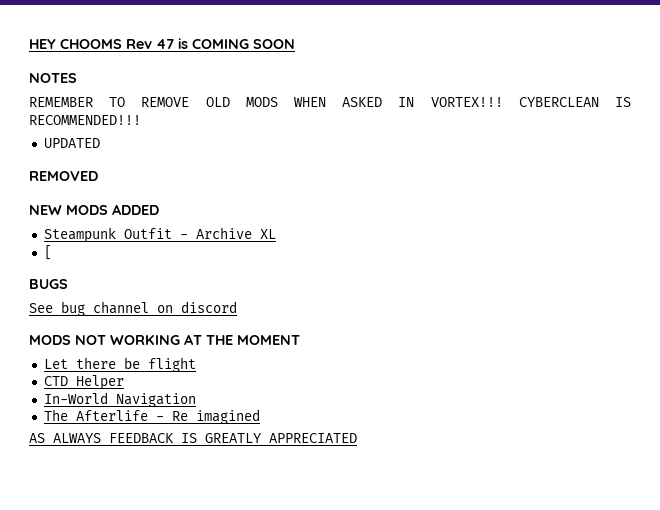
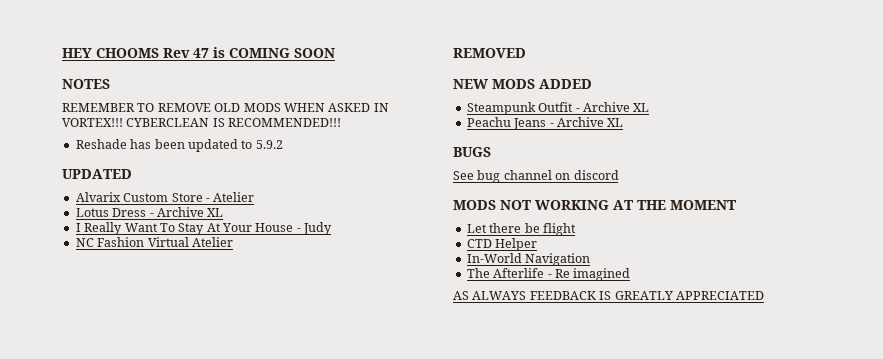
+ Reshade has been updated to 5.9.2
  UPDATED
+ Alvarix Custom Store - Atelier
+ Lotus Dress - Archive XL
+ I Really Want To Stay At Your House - Judy
+ NC Fashion Virtual Atelier
- [
+ Peachu Jeans - Archive XL

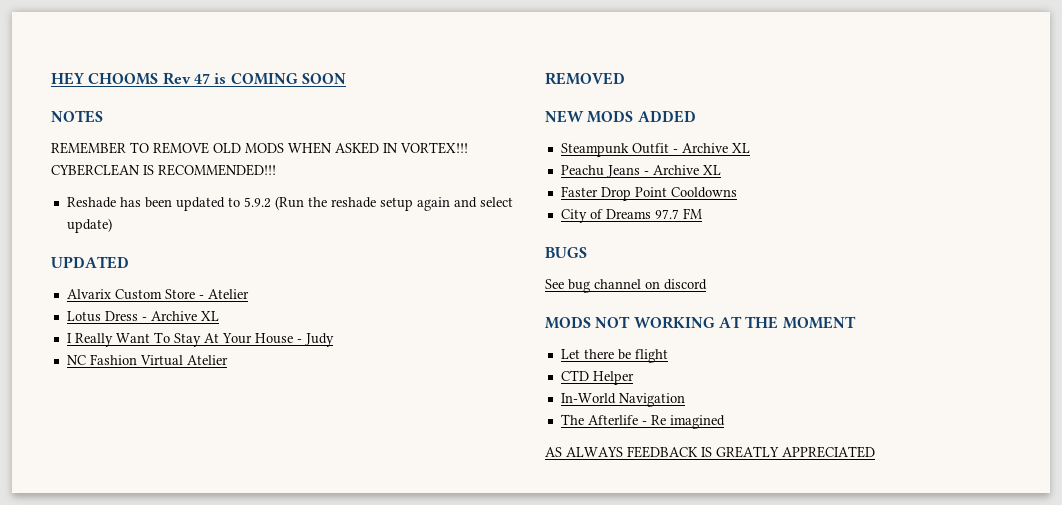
- Reshade has been updated to 5.9.2
+ Reshade has been updated to 5.9.2 (Run the reshade setup again and select update)
+ Faster Drop Point Cooldowns
+ City of Dreams 97.7 FM

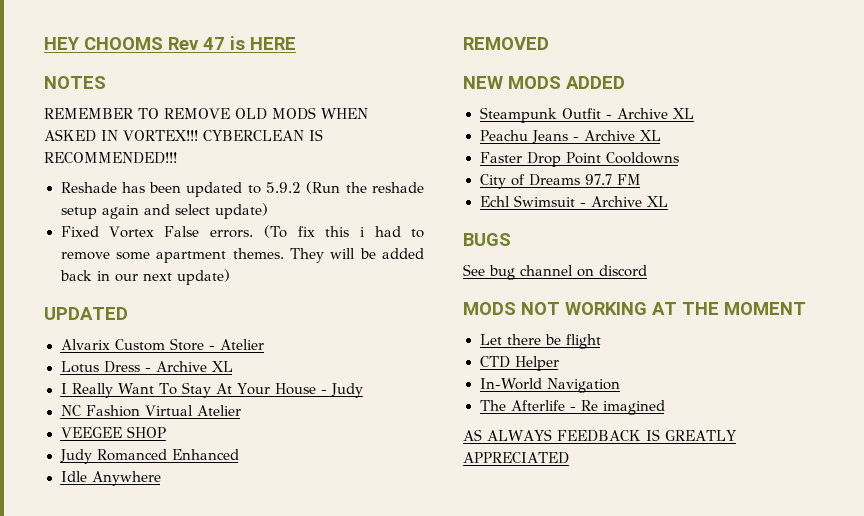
- HEY CHOOMS Rev 47 is COMING SOON
+ HEY CHOOMS Rev 47 is HERE
+ Fixed Vortex False errors. (To fix this i had to remove some apartment themes. They will be added back in our next update)
+ VEEGEE SHOP
+ Judy Romanced Enhanced
+ Idle Anywhere
+ Echl Swimsuit - Archive XL

